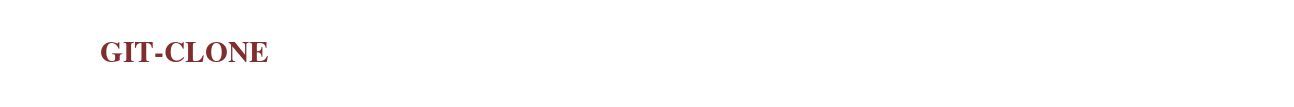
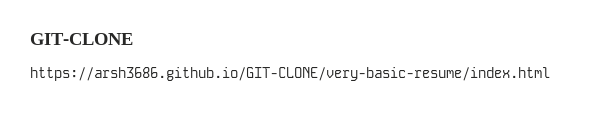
+ https://arsh3686.github.io/GIT-CLONE/very-basic-resume/index.html

